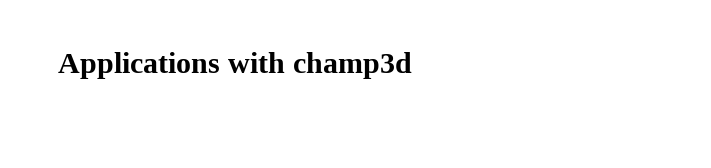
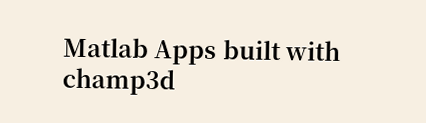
- Applications with champ3d
+ Matlab Apps built with champ3d

